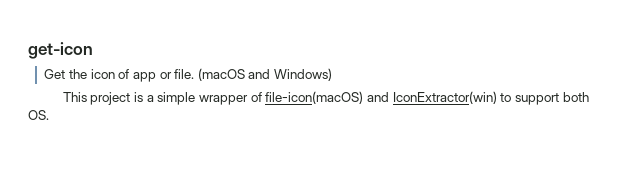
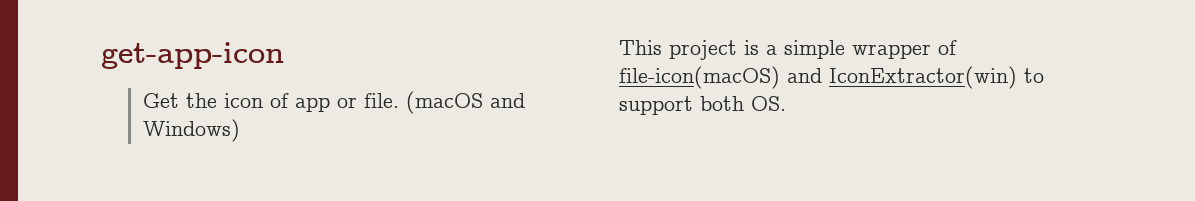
- get-icon
+ get-app-icon

